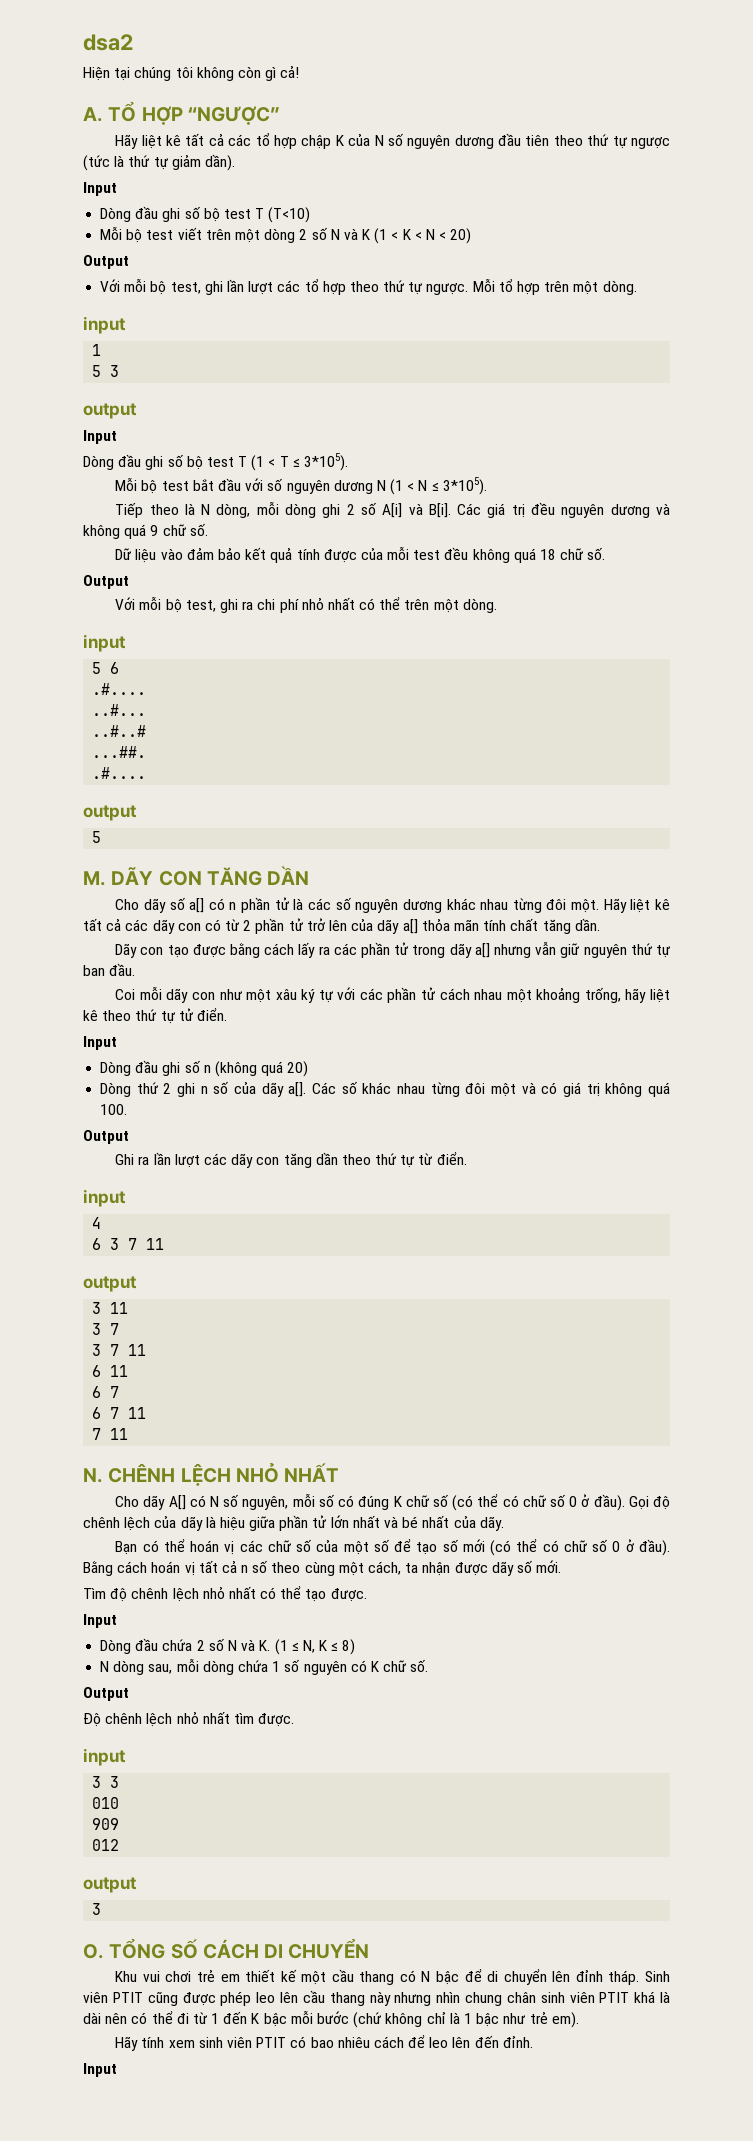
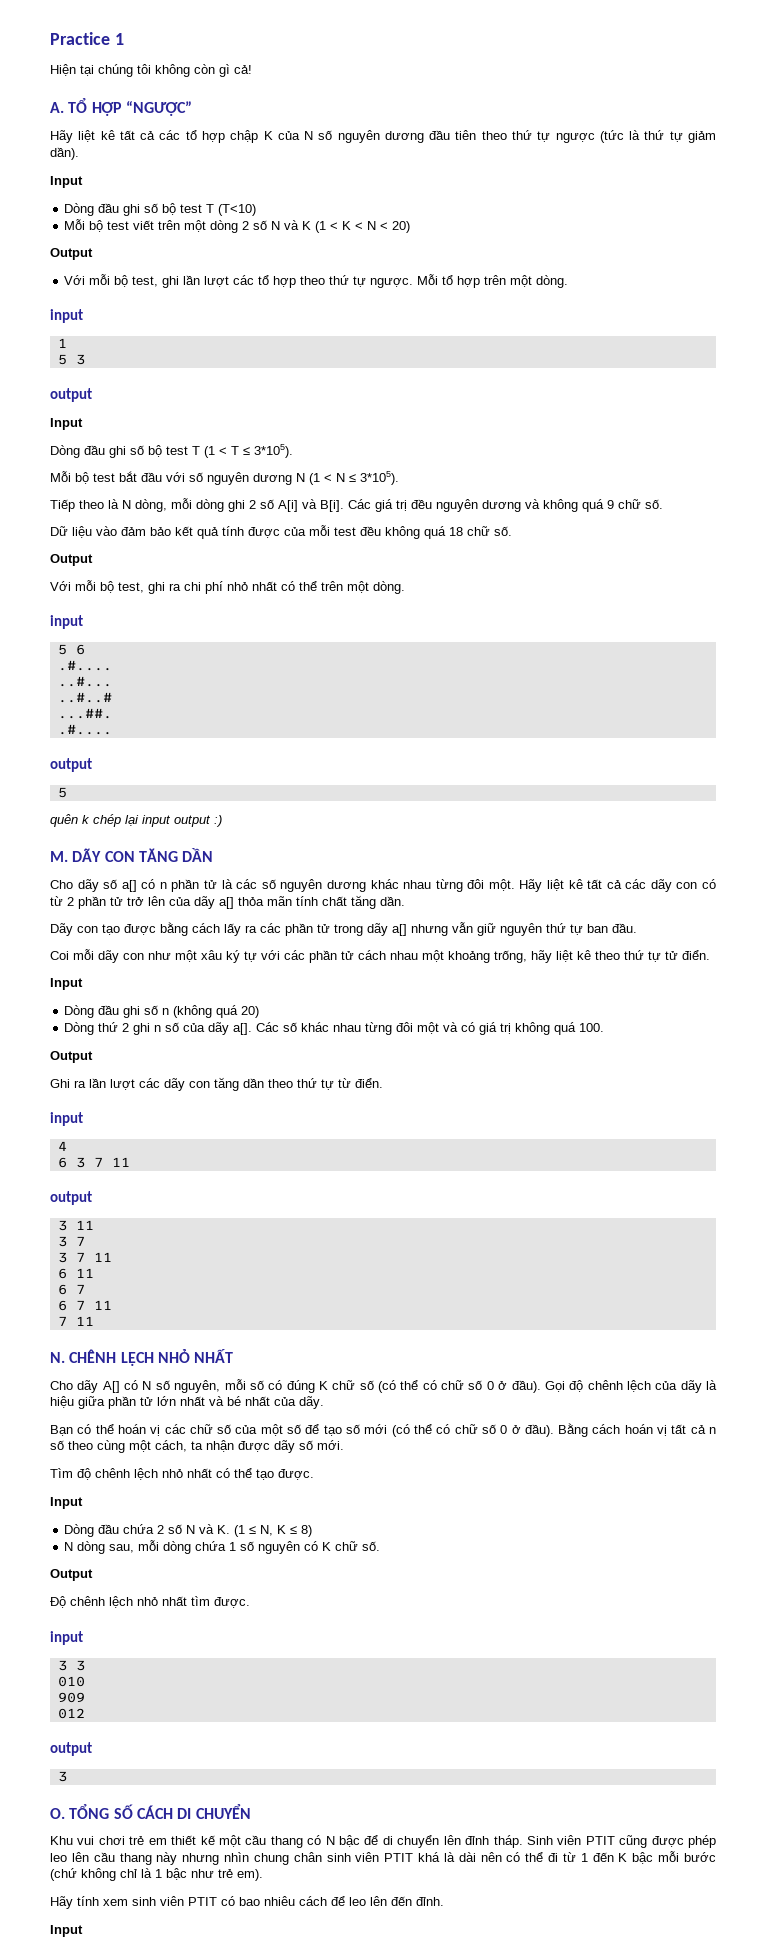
- dsa2
+ Practice 1
+ quên k chép lại input output :)

